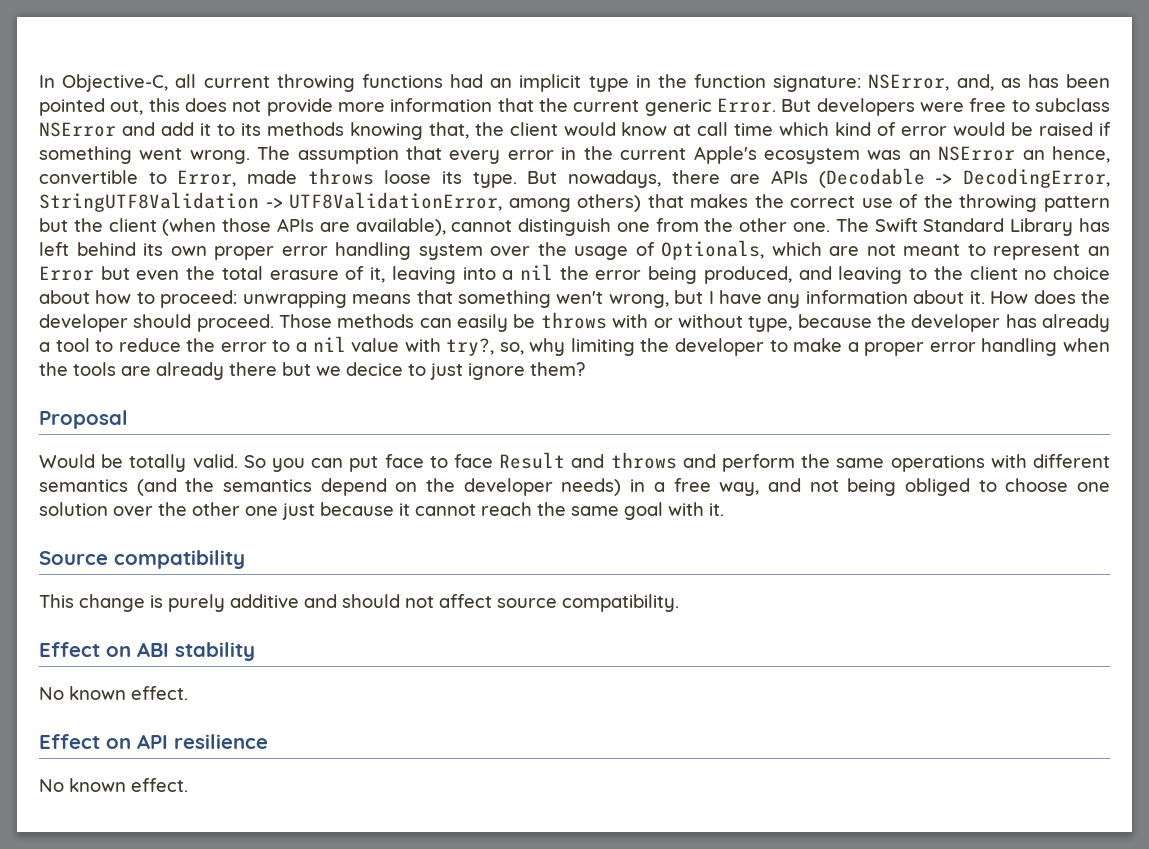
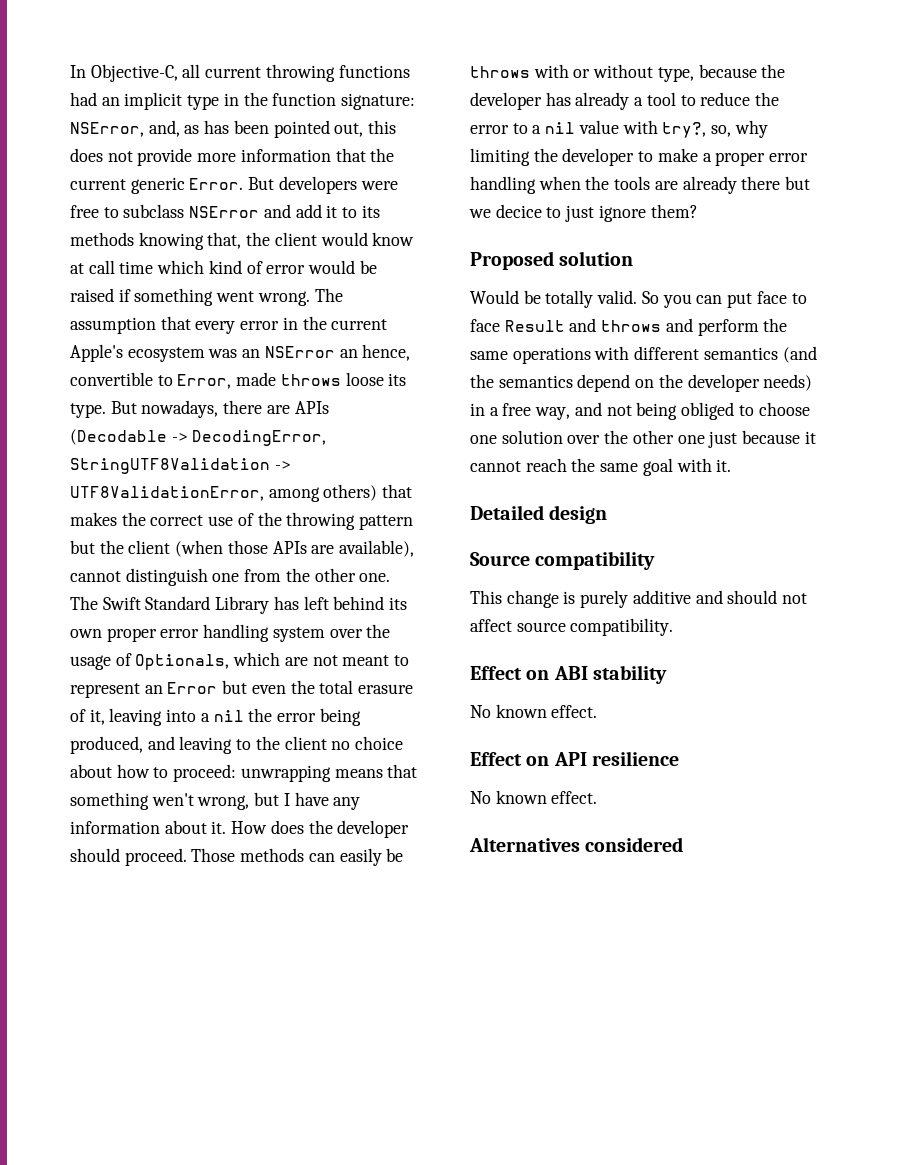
- Proposal
+ Proposed solution
+ Detailed design
+ Alternatives considered

